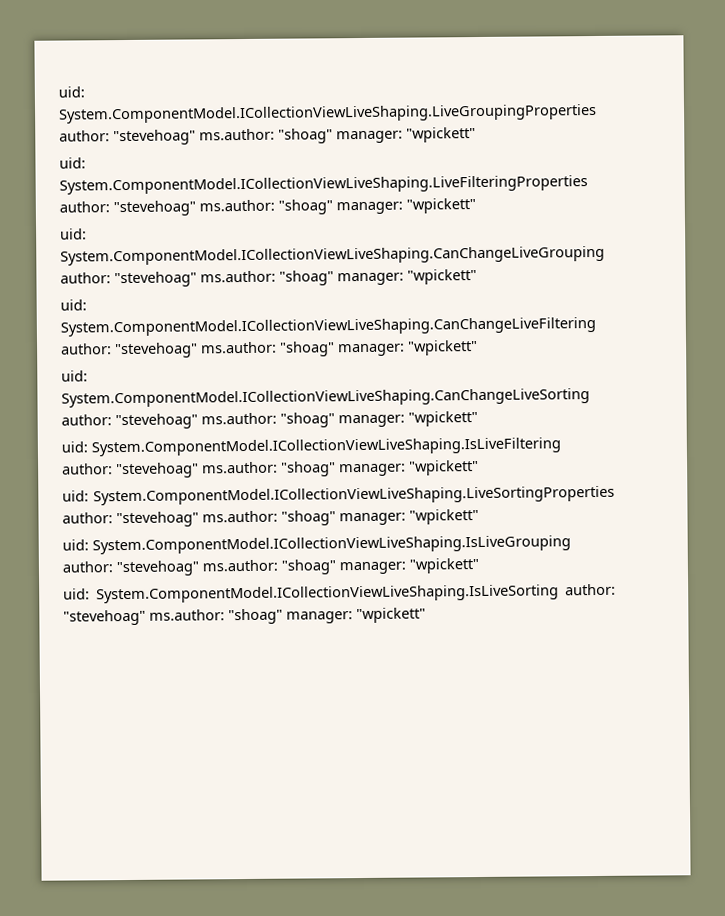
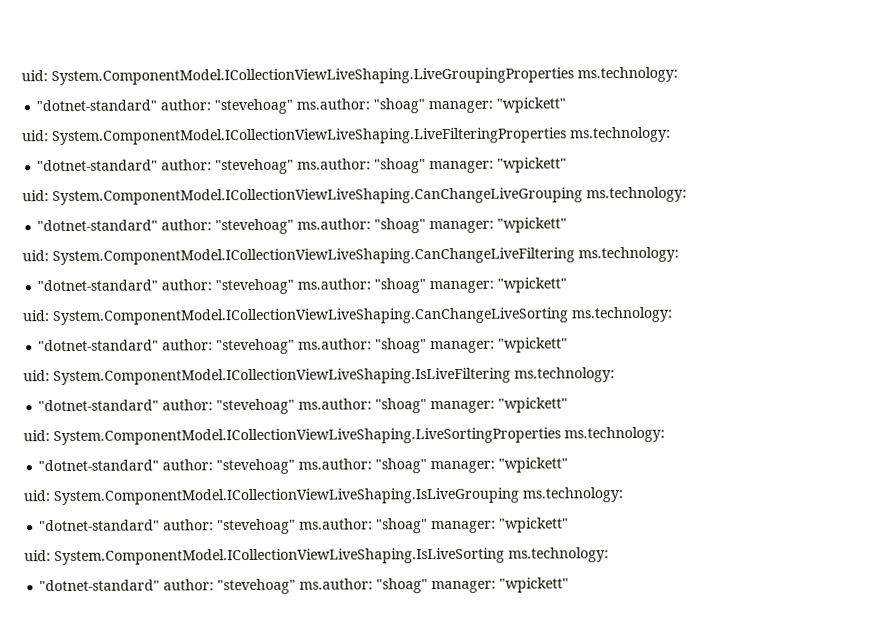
- uid: System.ComponentModel.ICollectionViewLiveShaping.LiveGroupingProperties author: "stevehoag" ms.author: "shoag" manager: "wpickett"
+ uid: System.ComponentModel.ICollectionViewLiveShaping.LiveGroupingProperties ms.technology:
+ "dotnet-standard" author: "stevehoag" ms.author: "shoag" manager: "wpickett"
- uid: System.ComponentModel.ICollectionViewLiveShaping.LiveFilteringProperties author: "stevehoag" ms.author: "shoag" manager: "wpickett"
+ uid: System.ComponentModel.ICollectionViewLiveShaping.LiveFilteringProperties ms.technology:
+ "dotnet-standard" author: "stevehoag" ms.author: "shoag" manager: "wpickett"
- uid: System.ComponentModel.ICollectionViewLiveShaping.CanChangeLiveGrouping author: "stevehoag" ms.author: "shoag" manager: "wpickett"
+ uid: System.ComponentModel.ICollectionViewLiveShaping.CanChangeLiveGrouping ms.technology:
+ "dotnet-standard" author: "stevehoag" ms.author: "shoag" manager: "wpickett"
- uid: System.ComponentModel.ICollectionViewLiveShaping.CanChangeLiveFiltering author: "stevehoag" ms.author: "shoag" manager: "wpickett"
+ uid: System.ComponentModel.ICollectionViewLiveShaping.CanChangeLiveFiltering ms.technology:
+ "dotnet-standard" author: "stevehoag" ms.author: "shoag" manager: "wpickett"
- uid: System.ComponentModel.ICollectionViewLiveShaping.CanChangeLiveSorting author: "stevehoag" ms.author: "shoag" manager: "wpickett"
+ uid: System.ComponentModel.ICollectionViewLiveShaping.CanChangeLiveSorting ms.technology:
+ "dotnet-standard" author: "stevehoag" ms.author: "shoag" manager: "wpickett"
- uid: System.ComponentModel.ICollectionViewLiveShaping.IsLiveFiltering author: "stevehoag" ms.author: "shoag" manager: "wpickett"
+ uid: System.ComponentModel.ICollectionViewLiveShaping.IsLiveFiltering ms.technology:
+ "dotnet-standard" author: "stevehoag" ms.author: "shoag" manager: "wpickett"
- uid: System.ComponentModel.ICollectionViewLiveShaping.LiveSortingProperties author: "stevehoag" ms.author: "shoag" manager: "wpickett"
+ uid: System.ComponentModel.ICollectionViewLiveShaping.LiveSortingProperties ms.technology:
+ "dotnet-standard" author: "stevehoag" ms.author: "shoag" manager: "wpickett"
- uid: System.ComponentModel.ICollectionViewLiveShaping.IsLiveGrouping author: "stevehoag" ms.author: "shoag" manager: "wpickett"
+ uid: System.ComponentModel.ICollectionViewLiveShaping.IsLiveGrouping ms.technology:
+ "dotnet-standard" author: "stevehoag" ms.author: "shoag" manager: "wpickett"
- uid: System.ComponentModel.ICollectionViewLiveShaping.IsLiveSorting author: "stevehoag" ms.author: "shoag" manager: "wpickett"
+ uid: System.ComponentModel.ICollectionViewLiveShaping.IsLiveSorting ms.technology:
+ "dotnet-standard" author: "stevehoag" ms.author: "shoag" manager: "wpickett"

